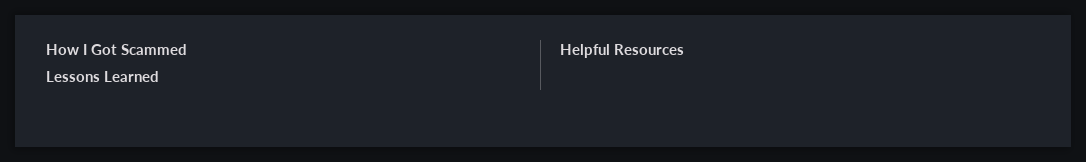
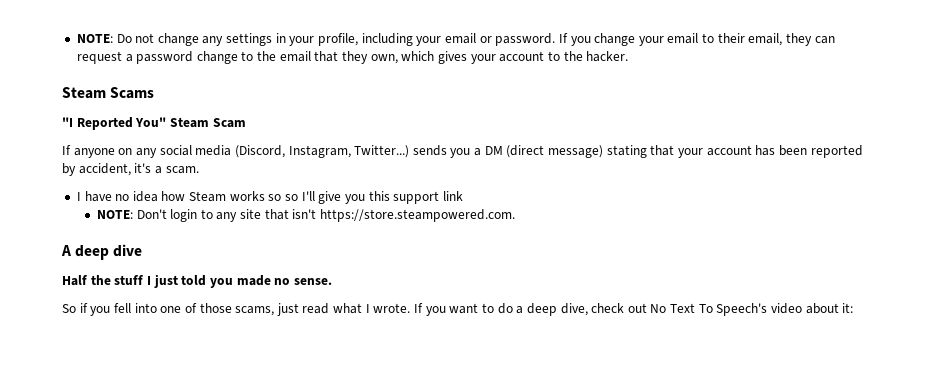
- How I Got Scammed
- Lessons Learned
- Helpful Resources
+ NOTE: Do not change any settings in your profile, including your email or password. If you change your email to their email, they can request a password change to the email that they own, which gives your account to the hacker.
+ Steam Scams
+ "I Reported You" Steam Scam
+ If anyone on any social media (Discord, Instagram, Twitter...) sends you a DM (direct message) stating that your account has been reported by accident, it's a scam.
+ I have no idea how Steam works so so I'll give you this support link
+ NOTE: Don't login to any site that isn't https://store.steampowered.com.
+ A deep dive
+ Half the stuff I just told you made no sense.
+ So if you fell into one of those scams, just read what I wrote. If you want to do a deep dive, check out No Text To Speech's video about it:

